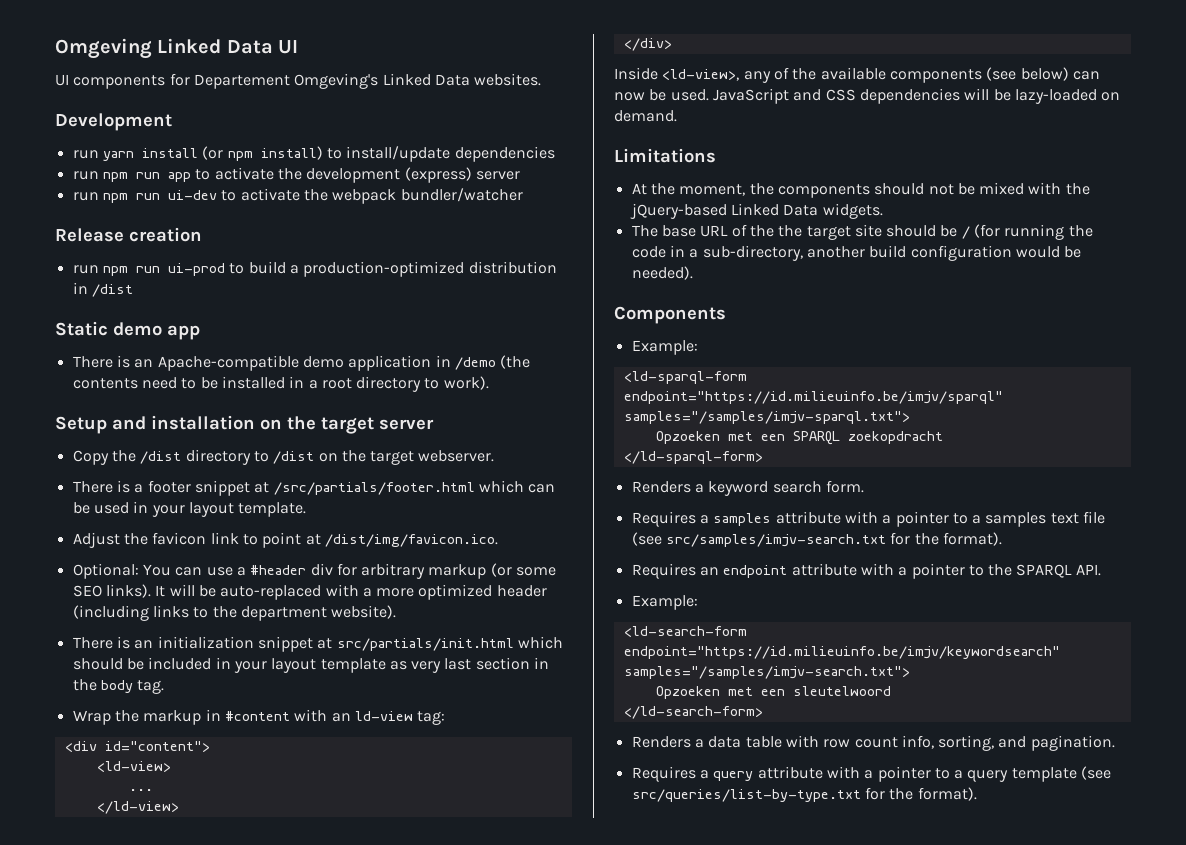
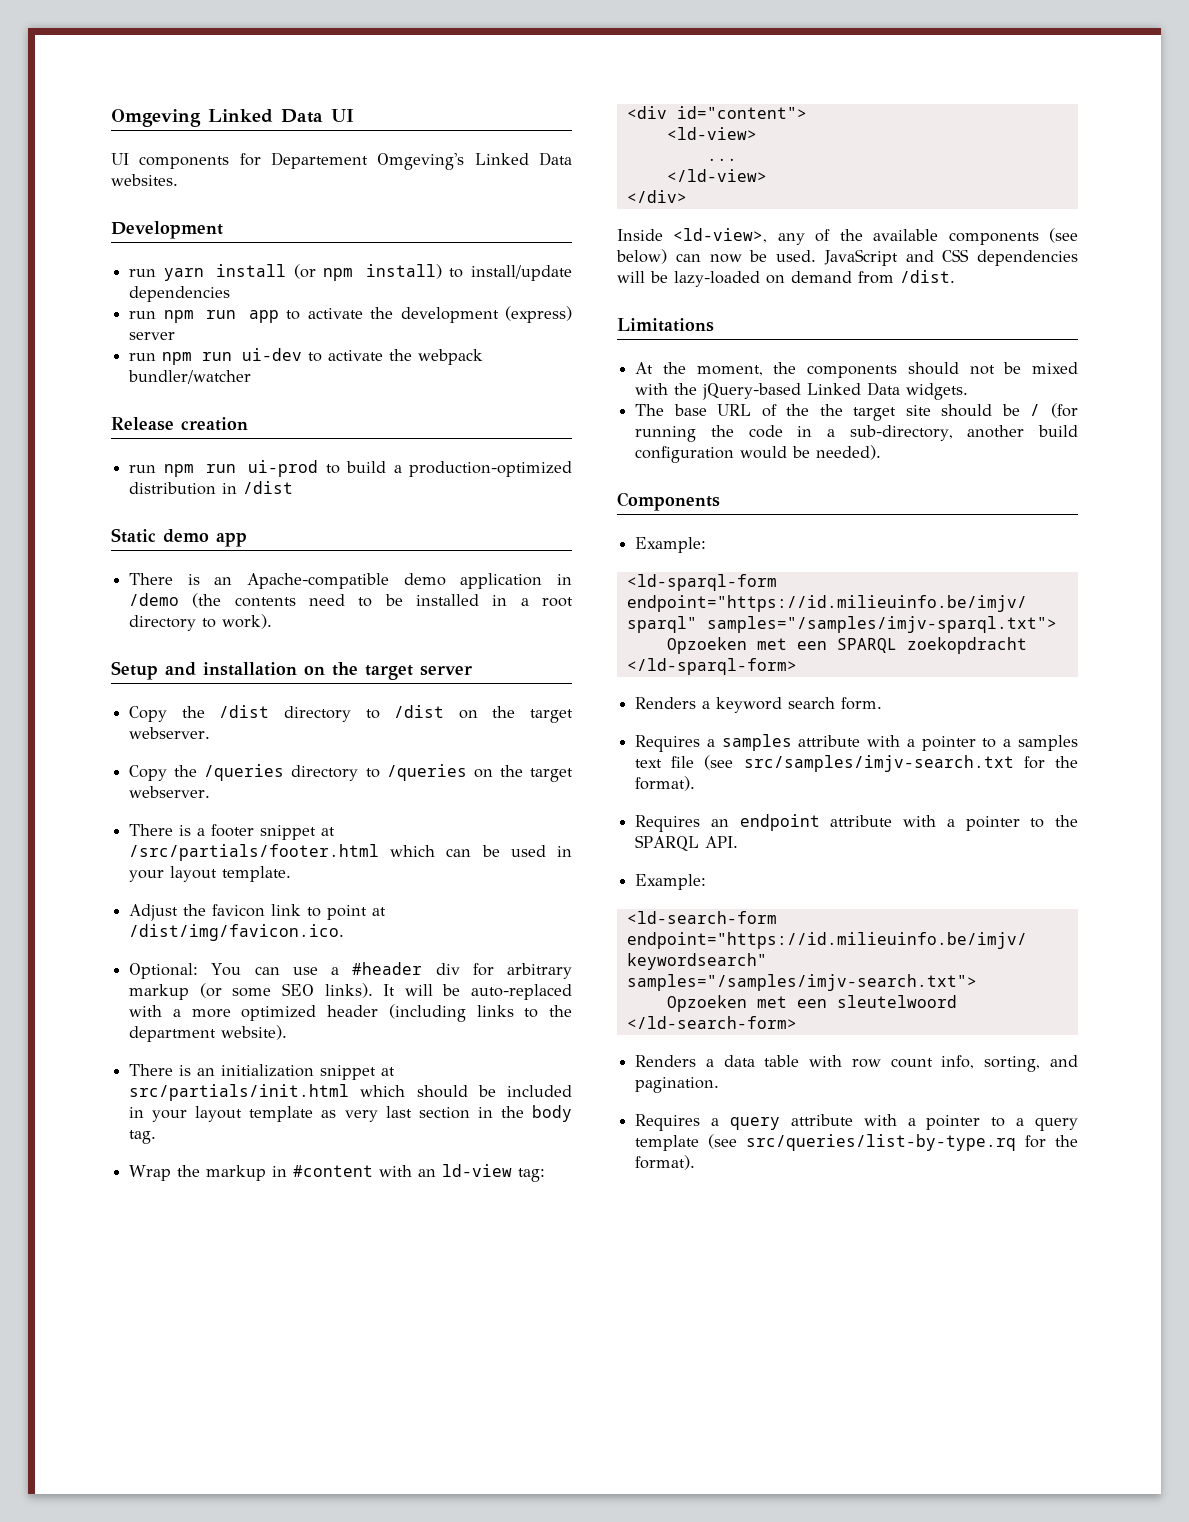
+ Copy the /queries directory to /queries on the target webserver.
- JavaScript and CSS dependencies will be lazy-loaded on demand.
+ JavaScript and CSS dependencies will be lazy-loaded on demand from /dist.
- Requires a query attribute with a pointer to a query template (see src/queries/list-by-type.txt for the format).
+ Requires a query attribute with a pointer to a query template (see src/queries/list-by-type.rq for the format).

